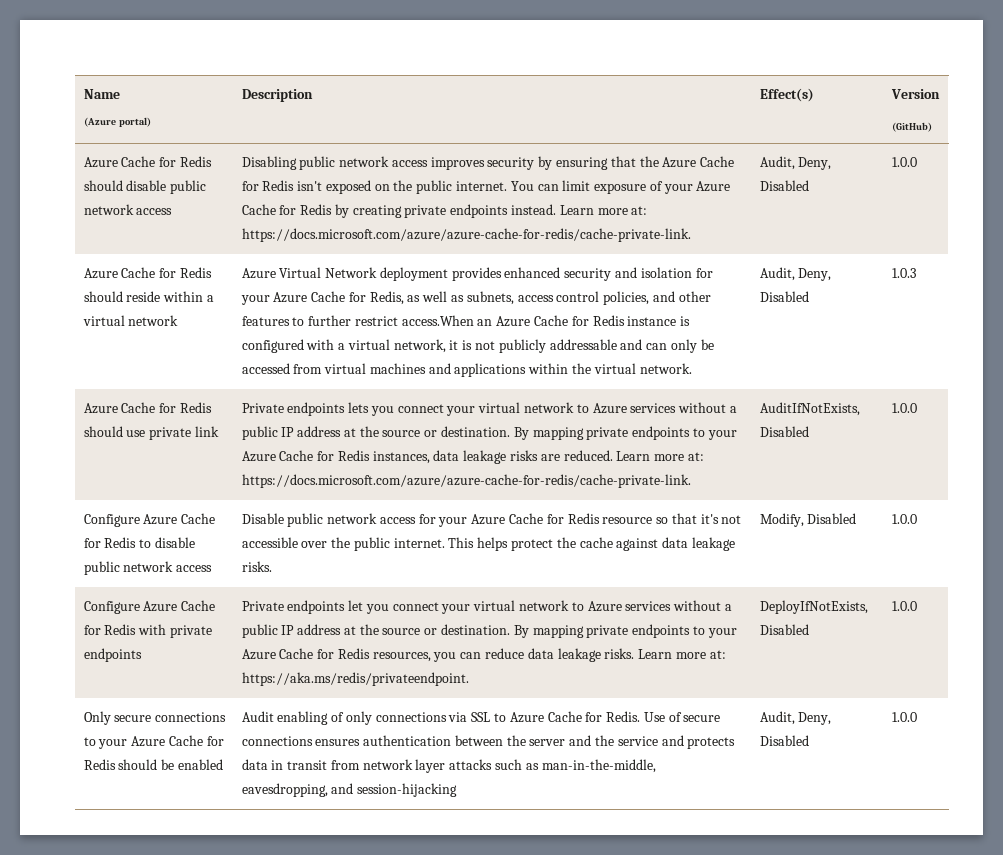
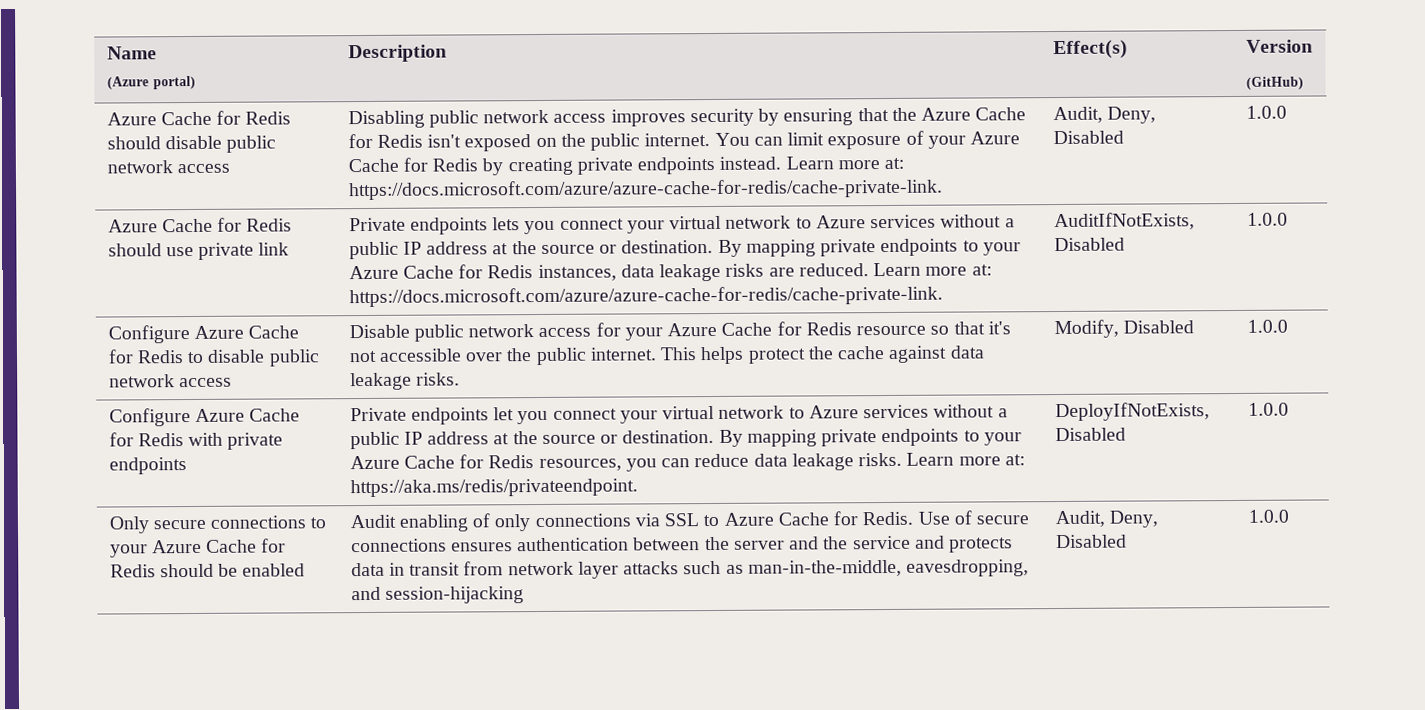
- Azure Cache for Redis should reside within a virtual network | Azure Virtual Network deployment provides enhanced security and isolation for your Azure Cache for Redis, as well as subnets, access control policies, and other features to further restrict access.When an Azure Cache for Redis instance is configured with a virtual network, it is not publicly addressable and can only be accessed from virtual machines and applications within the virtual network. | Audit, Deny, Disabled | 1.0.3

